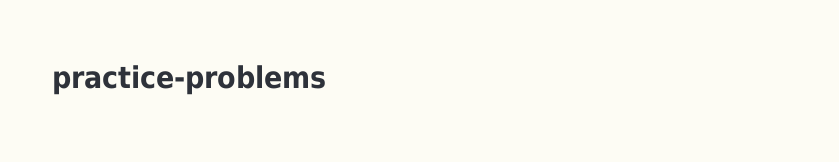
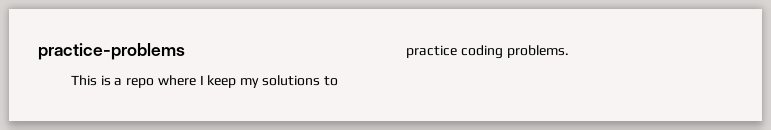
+ This is a repo where I keep my solutions to practice coding problems.

